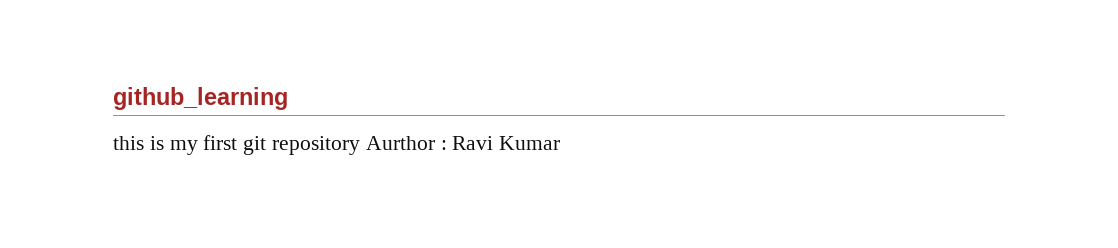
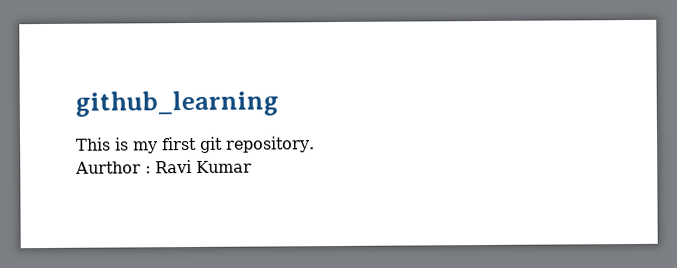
- this is my first git repository Aurthor : Ravi Kumar
+ This is my first git repository.
+ Aurthor : Ravi Kumar

